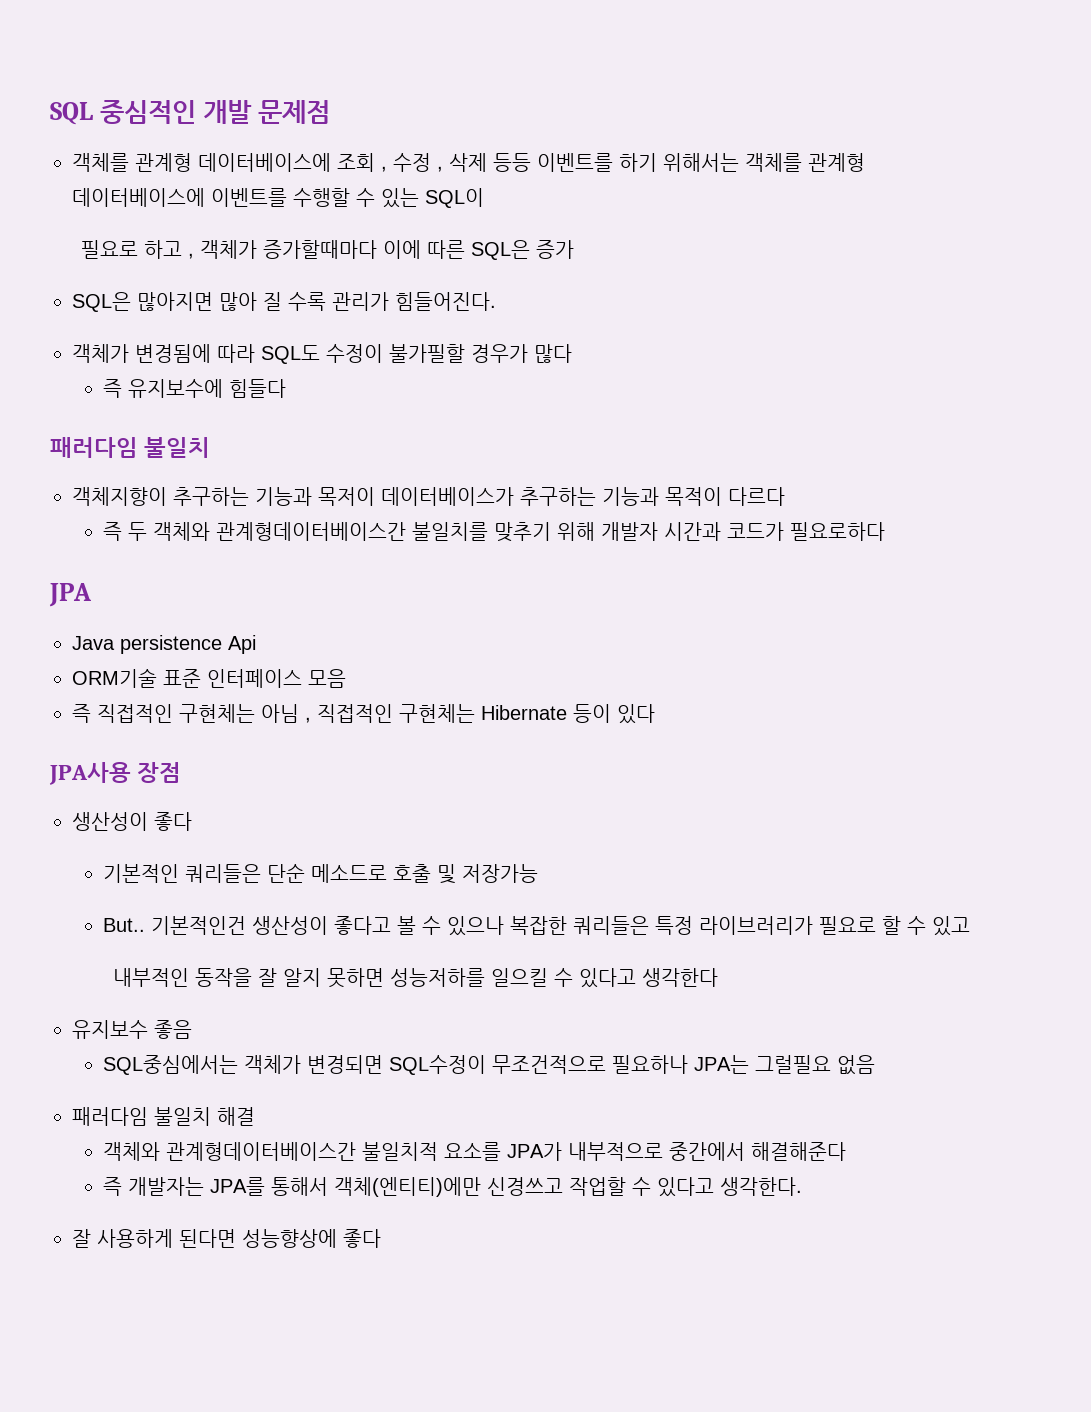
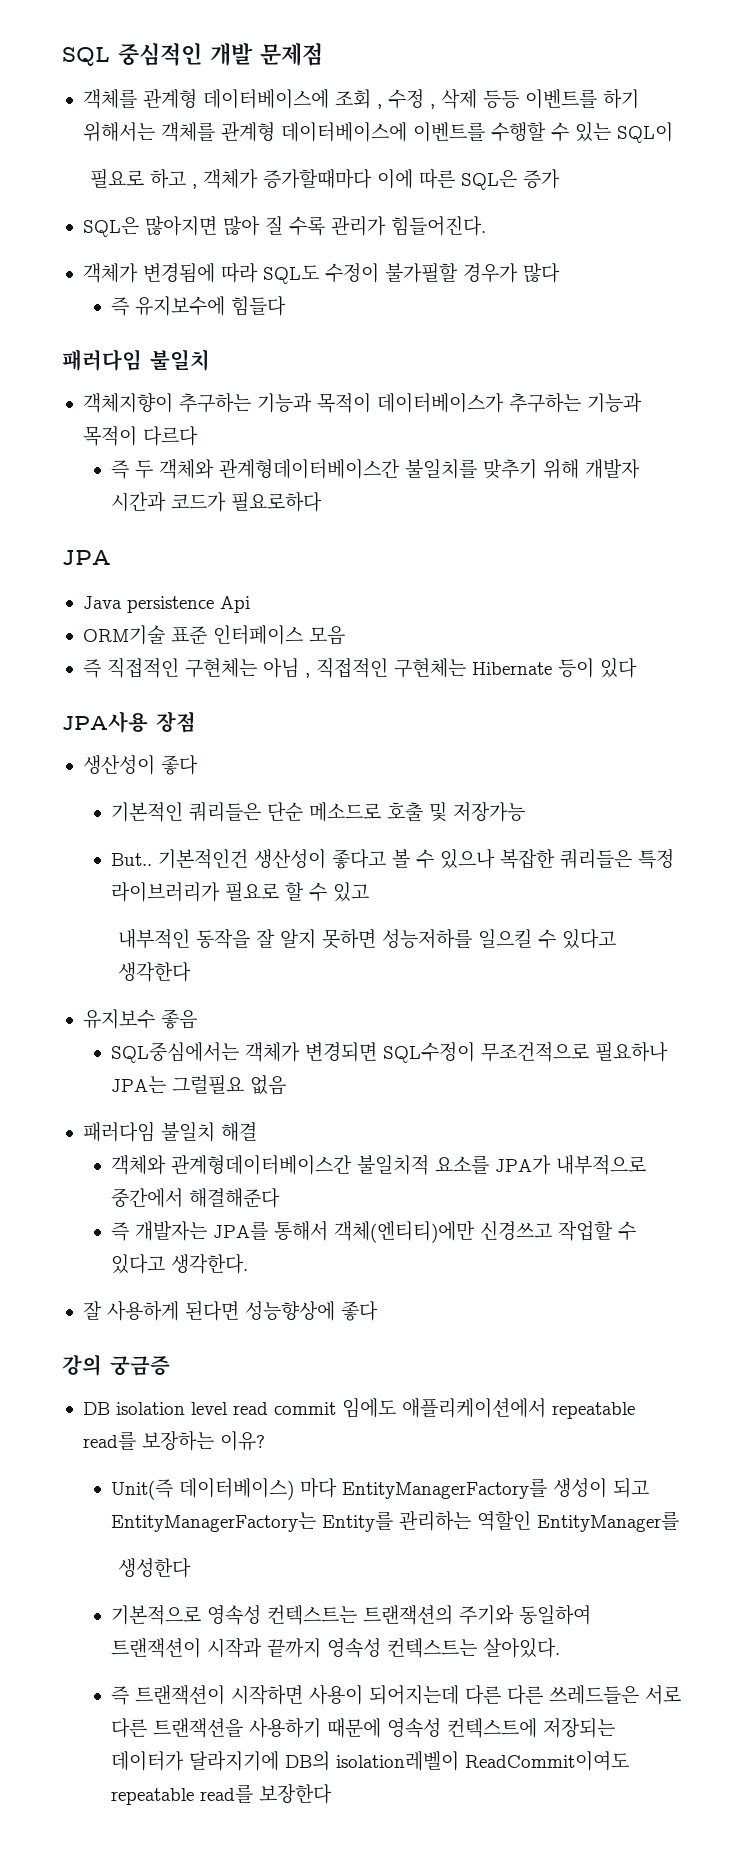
- 객체지향이 추구하는 기능과 목저이 데이터베이스가 추구하는 기능과 목적이 다르다
+ 객체지향이 추구하는 기능과 목적이 데이터베이스가 추구하는 기능과 목적이 다르다
+ 강의 궁금증
+ DB isolation level read commit 임에도 애플리케이션에서 repeatable read를 보장하는 이유?
+ Unit(즉 데이터베이스) 마다 EntityManagerFactory를 생성이 되고 EntityManagerFactory는 Entity를 관리하는 역할인 EntityManager를
+ 생성한다
+ 기본적으로 영속성 컨텍스트는 트랜잭션의 주기와 동일하여 트랜잭션이 시작과 끝까지 영속성 컨텍스트는 살아있다.
+ 즉 트랜잭션이 시작하면 사용이 되어지는데 다른 다른 쓰레드들은 서로 다른 트랜잭션을 사용하기 때문에 영속성 컨텍스트에 저장되는 데이터가 달라지기에 DB의 isolation레벨이 ReadCommit이여도 repeatable read를 보장한다

